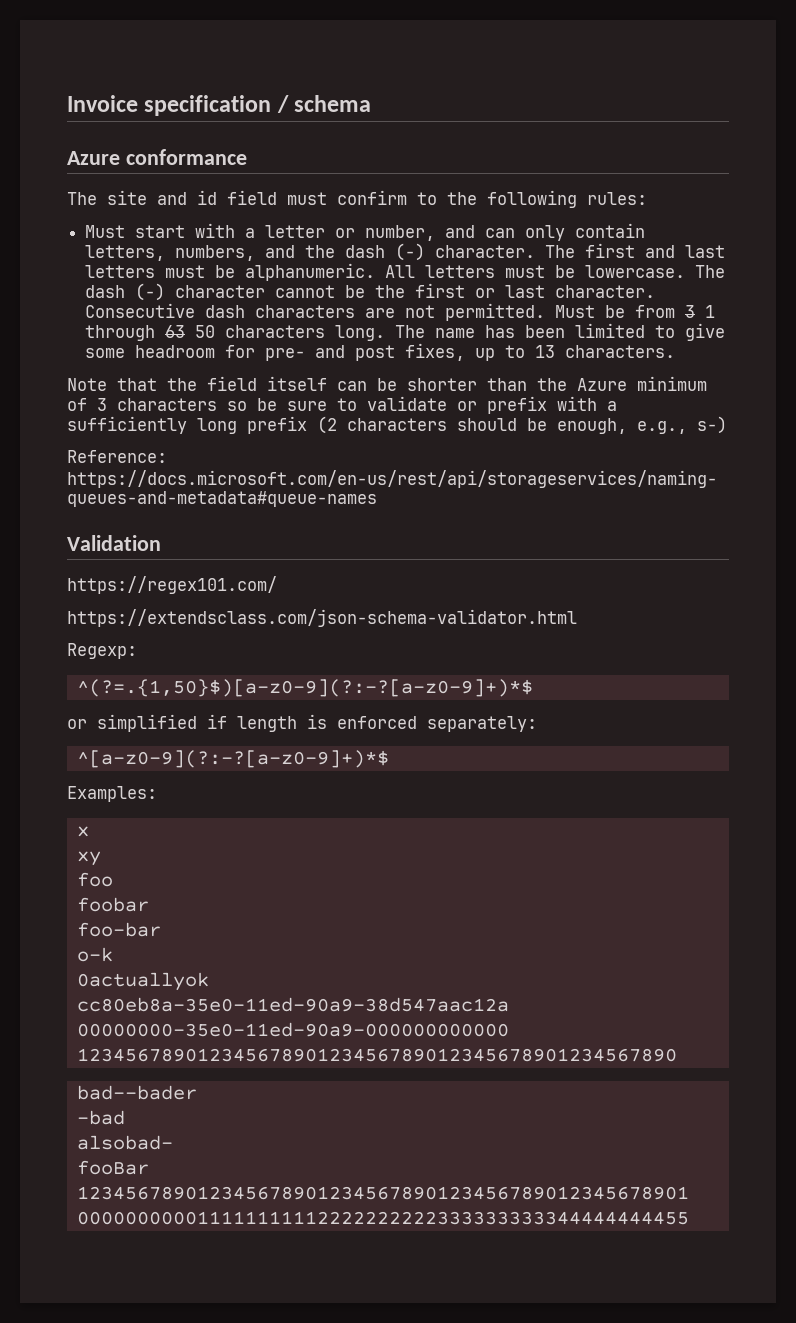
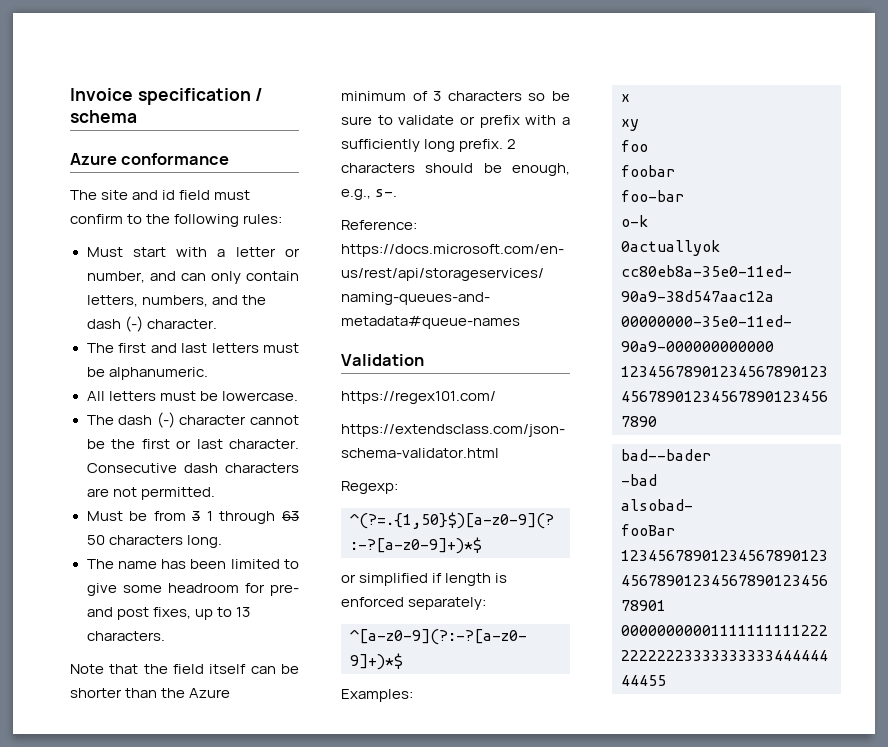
- Must start with a letter or number, and can only contain letters, numbers, and the dash (-) character. The first and last letters must be alphanumeric. All letters must be lowercase. The dash (-) character cannot be the first or last character.
+ Must start with a letter or number, and can only contain letters, numbers, and the dash (-) character.
+ The first and last letters must be alphanumeric.
+ All letters must be lowercase.
+ The dash (-) character cannot be the first or last character.
- Consecutive dash characters are not permitted. Must be from 3 1 through 63 50 characters long. The name has been limited to give some headroom for pre- and post fixes, up to 13 characters.
+ Consecutive dash characters are not permitted.
+ Must be from 3 1 through 63 50 characters long.
+ The name has been limited to give some headroom for pre- and post fixes, up to 13 characters.
- Note that the field itself can be shorter than the Azure minimum of 3 characters so be sure to validate or prefix with a sufficiently long prefix (2 characters should be enough, e.g., s-)
+ Note that the field itself can be shorter than the Azure minimum of 3 characters so be sure to validate or prefix with a sufficiently long prefix. 2 characters should be enough, e.g., s-.

